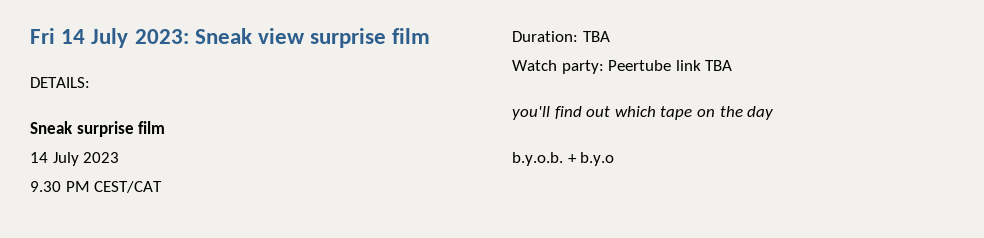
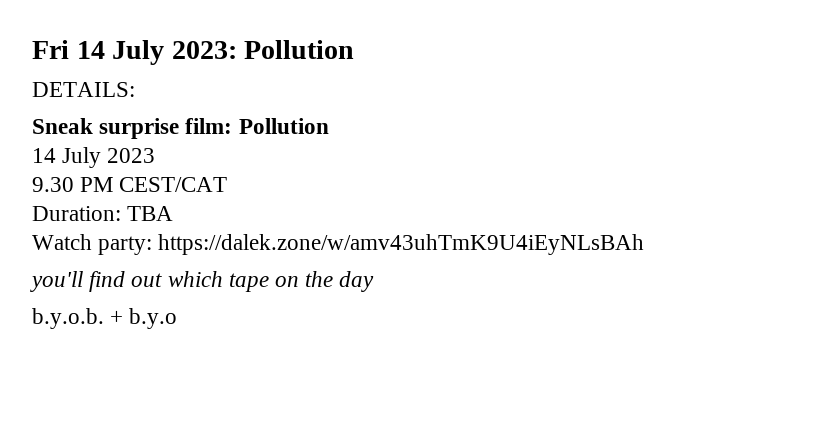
- Fri 14 July 2023: Sneak view surprise film
+ Fri 14 July 2023: Pollution
- Sneak surprise film
+ Sneak surprise film: Pollution
- Watch party: Peertube link TBA
+ Watch party: https://dalek.zone/w/amv43uhTmK9U4iEyNLsBAh

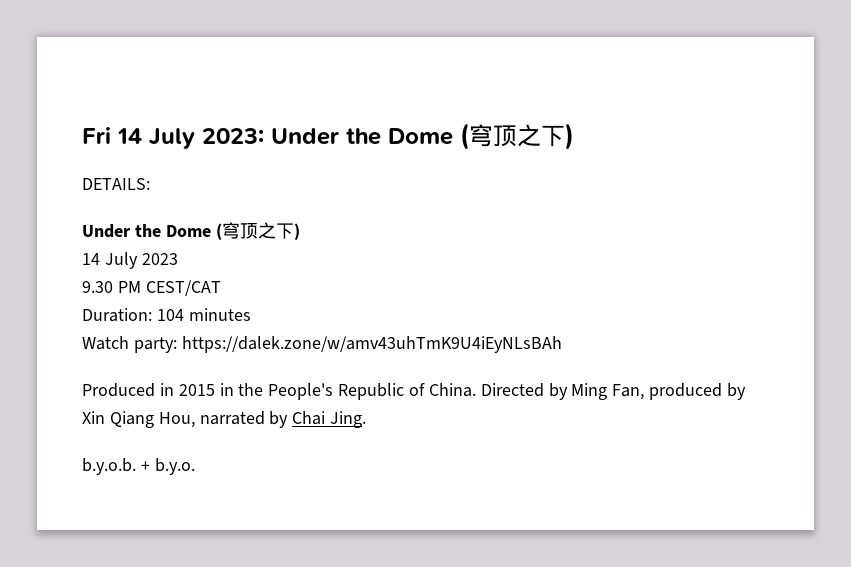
- Fri 14 July 2023: Pollution
+ Fri 14 July 2023: Under the Dome (穹顶之下)
  DETAILS:
- Sneak surprise film: Pollution
+ Under the Dome (穹顶之下)
- Duration: TBA
+ Duration: 104 minutes
- you'll find out which tape on the day
+ Produced in 2015 in the People's Republic of China. Directed by Ming Fan, produced by Xin Qiang Hou, narrated by Chai Jing.
- b.y.o.b. + b.y.o
+ b.y.o.b. + b.y.o.

